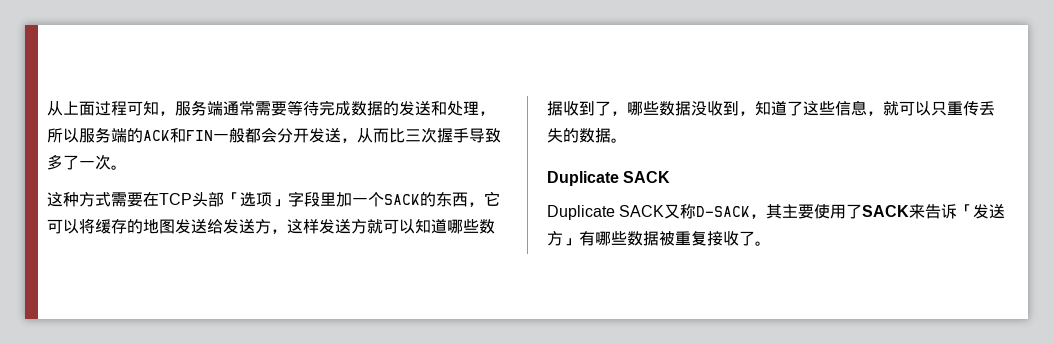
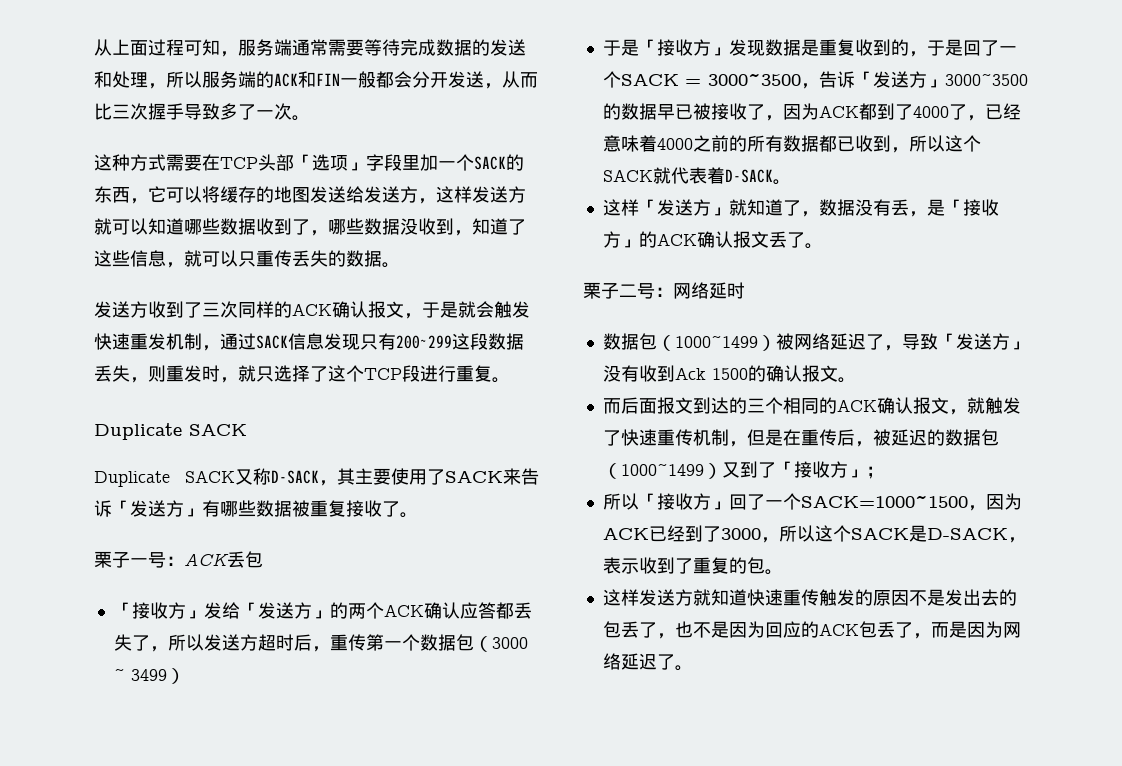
+ 发送方收到了三次同样的ACK确认报文，于是就会触发快速重发机制，通过SACK信息发现只有200~299这段数据丢失，则重发时，就只选择了这个TCP段进行重复。
+ 栗子一号：ACK丢包
+ 「接收方」发给「发送方」的两个ACK确认应答都丢失了，所以发送方超时后，重传第一个数据包（3000 ~ 3499）
+ 于是「接收方」发现数据是重复收到的，于是回了一个SACK = 3000~3500，告诉「发送方」3000~3500的数据早已被接收了，因为ACK都到了4000了，已经意味着4000之前的所有数据都已收到，所以这个SACK就代表着D-SACK。
+ 这样「发送方」就知道了，数据没有丢，是「接收方」的ACK确认报文丢了。
+ 栗子二号：网络延时
+ 数据包（1000~1499）被网络延迟了，导致「发送方」没有收到Ack 1500的确认报文。
+ 而后面报文到达的三个相同的ACK确认报文，就触发了快速重传机制，但是在重传后，被延迟的数据包（1000~1499）又到了「接收方」；
+ 所以「接收方」回了一个SACK=1000~1500，因为ACK已经到了3000，所以这个SACK是D-SACK，表示收到了重复的包。
+ 这样发送方就知道快速重传触发的原因不是发出去的包丢了，也不是因为回应的ACK包丢了，而是因为网络延迟了。

